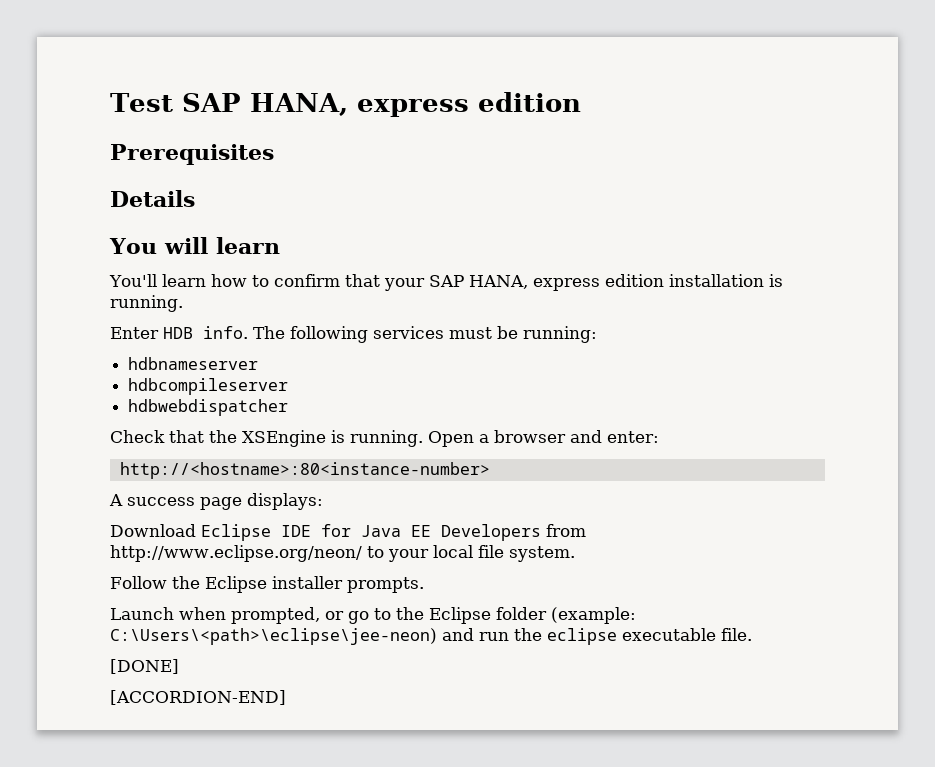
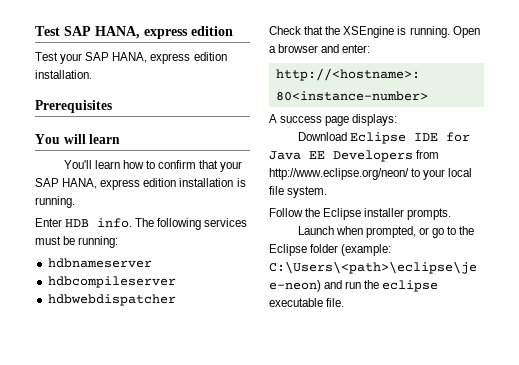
+ Test your SAP HANA, express edition installation.
- Details
- [DONE]
- [ACCORDION-END]

